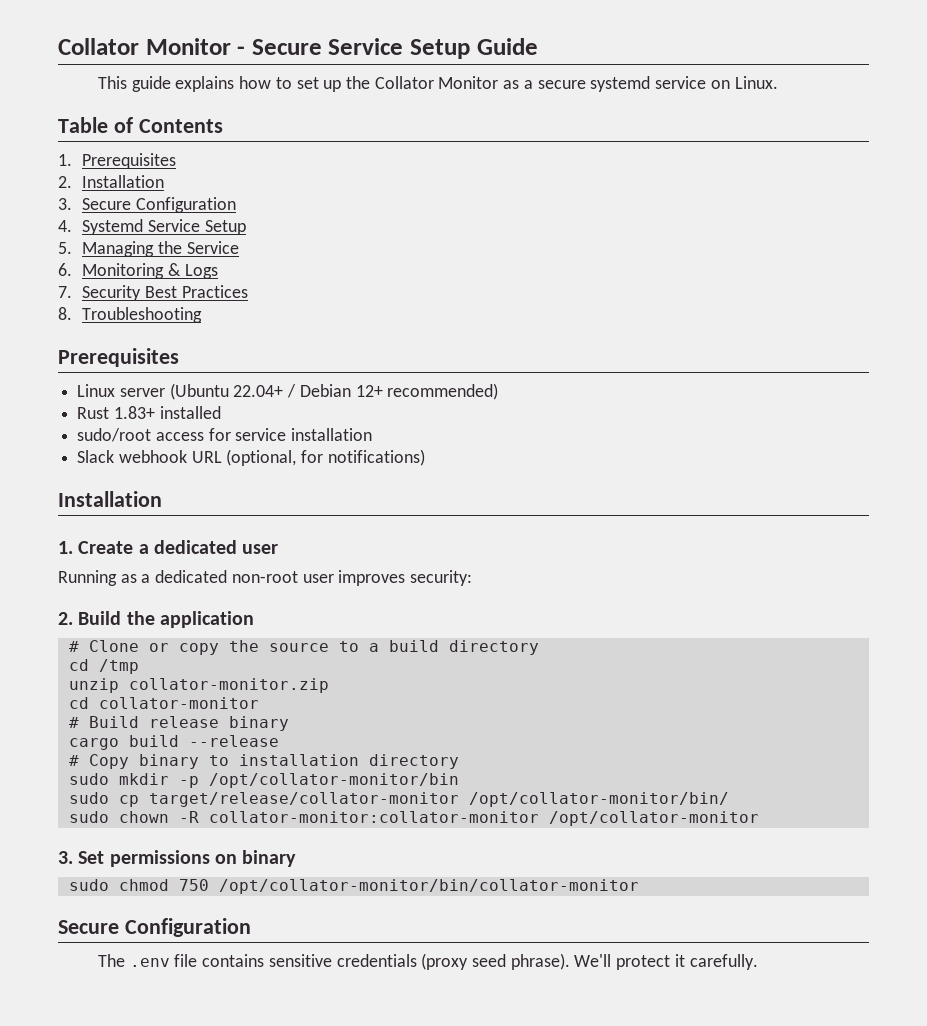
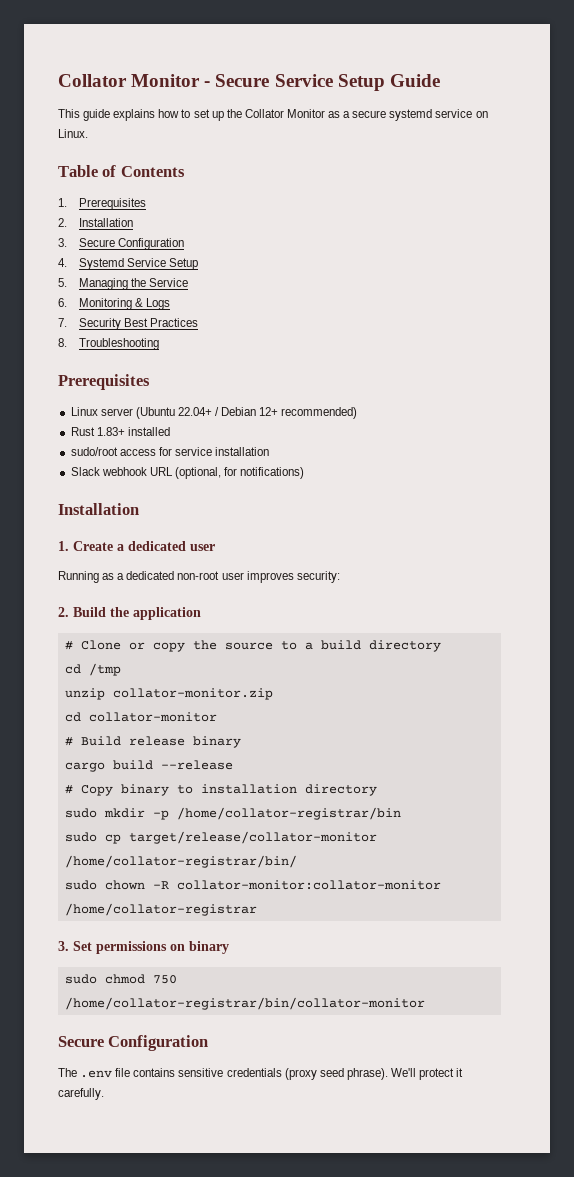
- sudo mkdir -p /opt/collator-monitor/bin
+ sudo mkdir -p /home/collator-registrar/bin
- sudo cp target/release/collator-monitor /opt/collator-monitor/bin/
+ sudo cp target/release/collator-monitor /home/collator-registrar/bin/
- sudo chown -R collator-monitor:collator-monitor /opt/collator-monitor
+ sudo chown -R collator-monitor:collator-monitor /home/collator-registrar
- sudo chmod 750 /opt/collator-monitor/bin/collator-monitor
+ sudo chmod 750 /home/collator-registrar/bin/collator-monitor

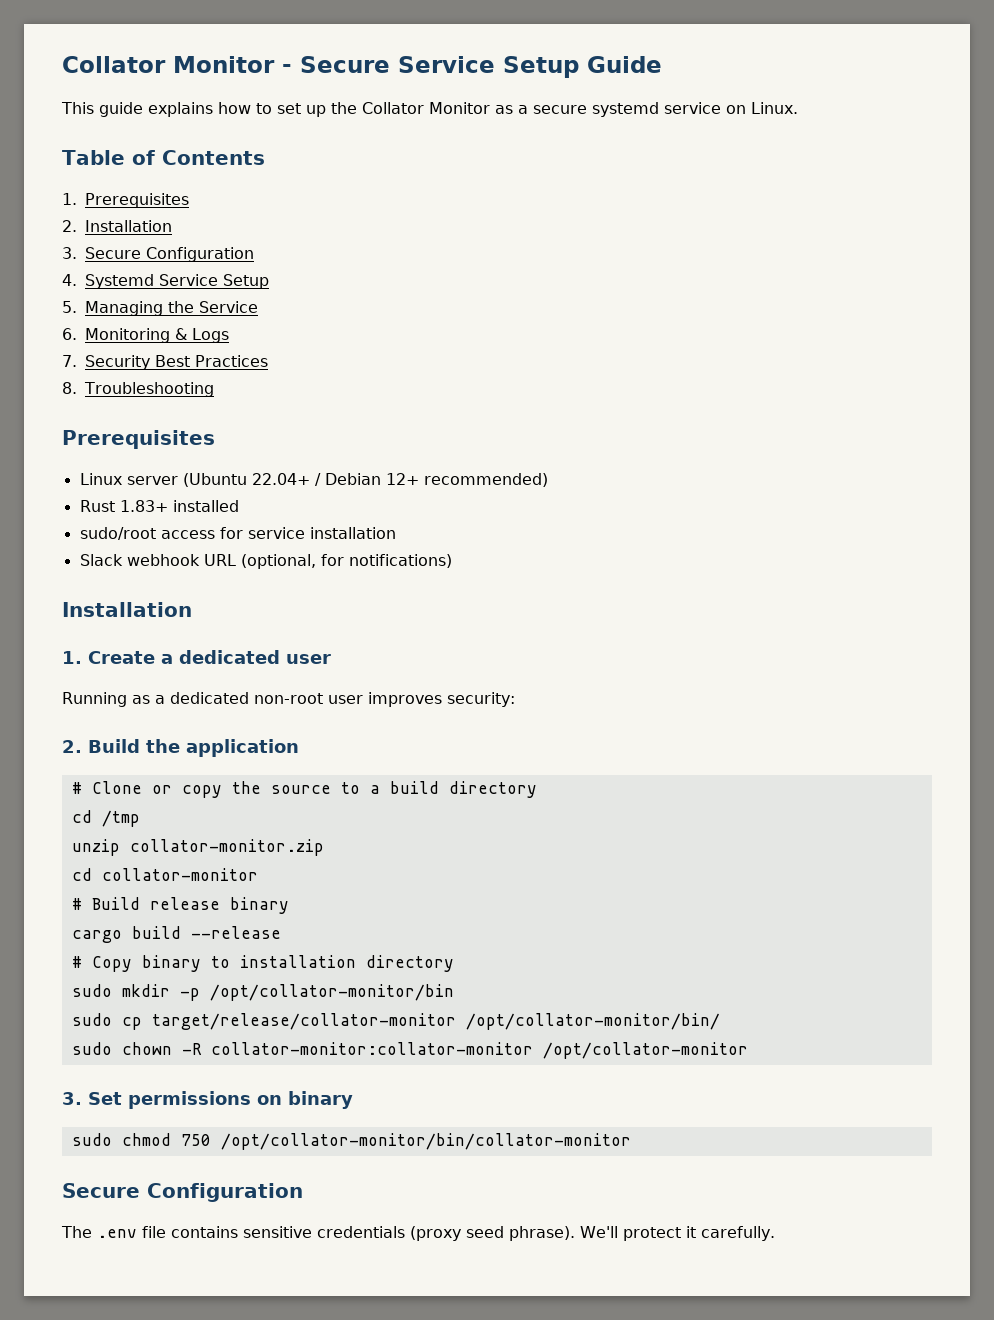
- sudo mkdir -p /home/collator-registrar/bin
+ sudo mkdir -p /opt/collator-monitor/bin
- sudo cp target/release/collator-monitor /home/collator-registrar/bin/
+ sudo cp target/release/collator-monitor /opt/collator-monitor/bin/
- sudo chown -R collator-monitor:collator-monitor /home/collator-registrar
+ sudo chown -R collator-monitor:collator-monitor /opt/collator-monitor
- sudo chmod 750 /home/collator-registrar/bin/collator-monitor
+ sudo chmod 750 /opt/collator-monitor/bin/collator-monitor

